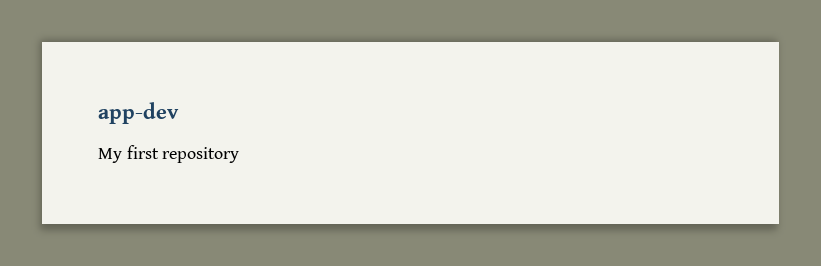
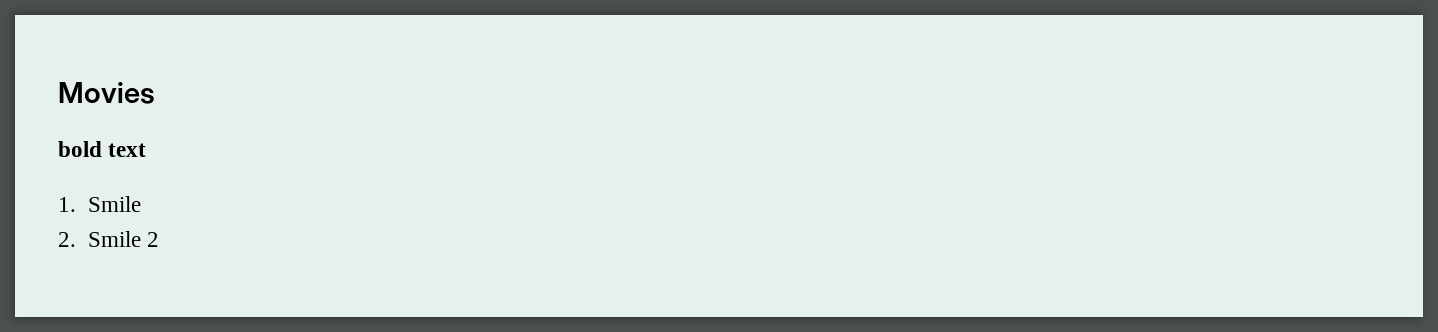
- app-dev
- My first repository
+ Movies
+ bold text
+ 1. Smile
+ 2. Smile 2

